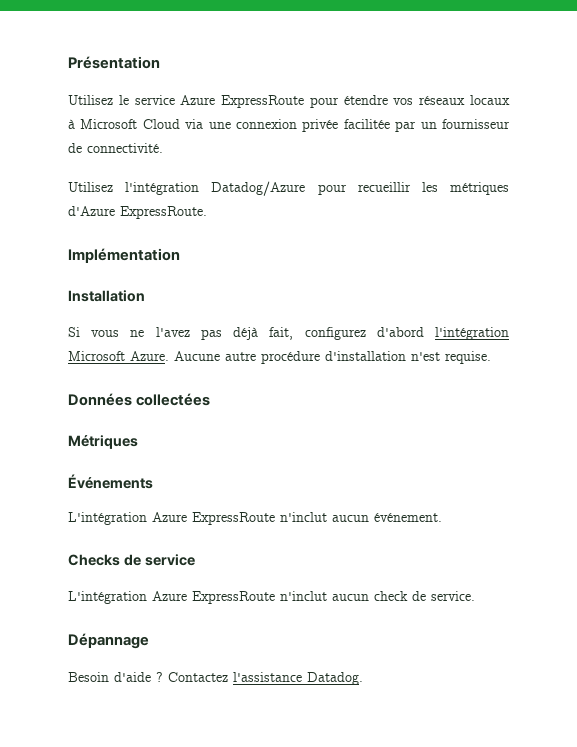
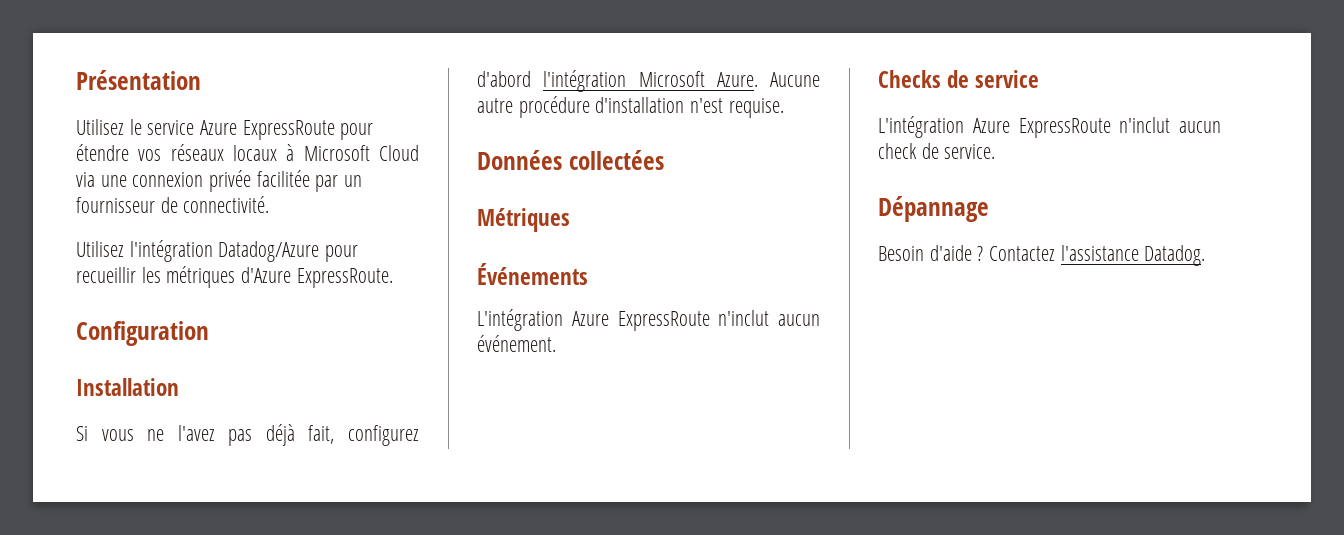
- Implémentation
+ Configuration

